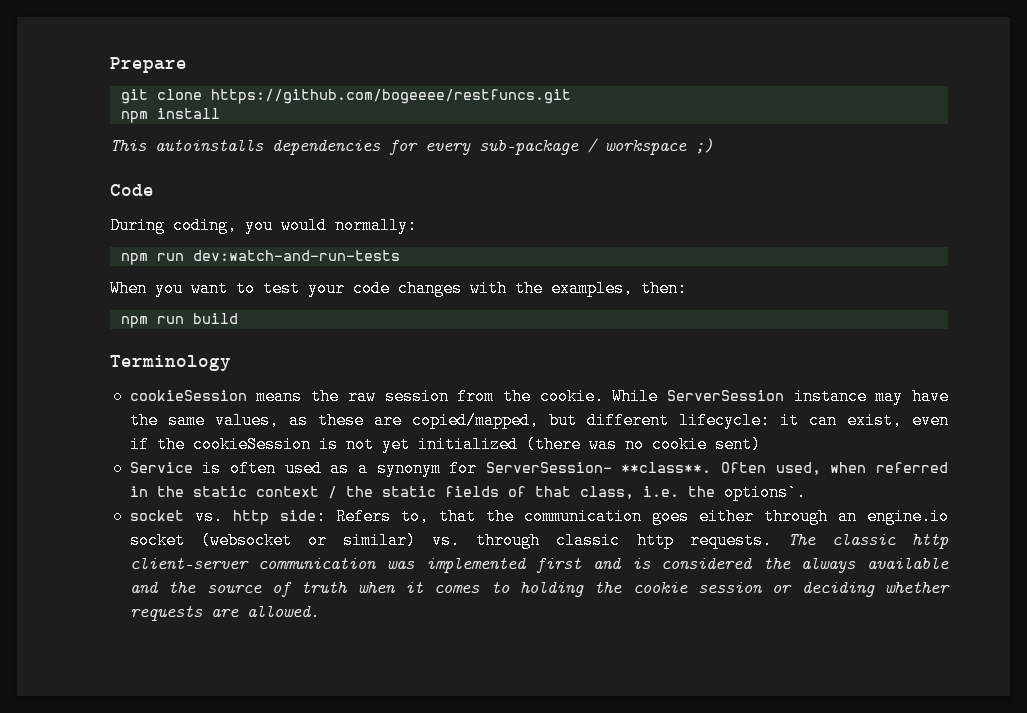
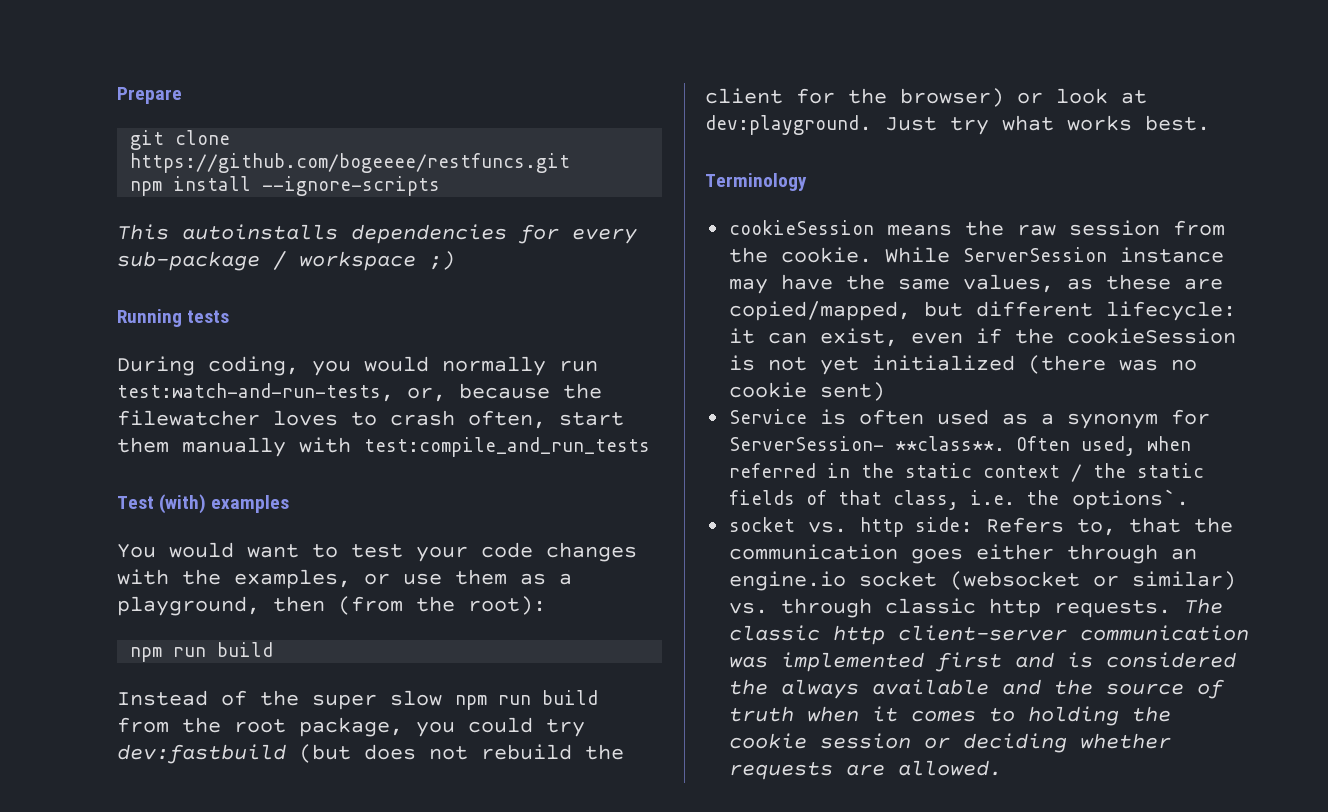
- npm install
+ npm install --ignore-scripts
- Code
+ Running tests
- During coding, you would normally:
- npm run dev:watch-and-run-tests
- When you want to test your code changes with the examples, then:
+ During coding, you would normally run test:watch-and-run-tests, or, because the filewatcher loves to crash often, start them manually with test:compile_and_run_tests
+ Test (with) examples
+ You would want to test your code changes with the examples, or use them as a playground, then (from the root):
  npm run build
+ Instead of the super slow npm run build from the root package, you could try dev:fastbuild (but does not rebuild the client for the browser) or look at dev:playground. Just try what works best.

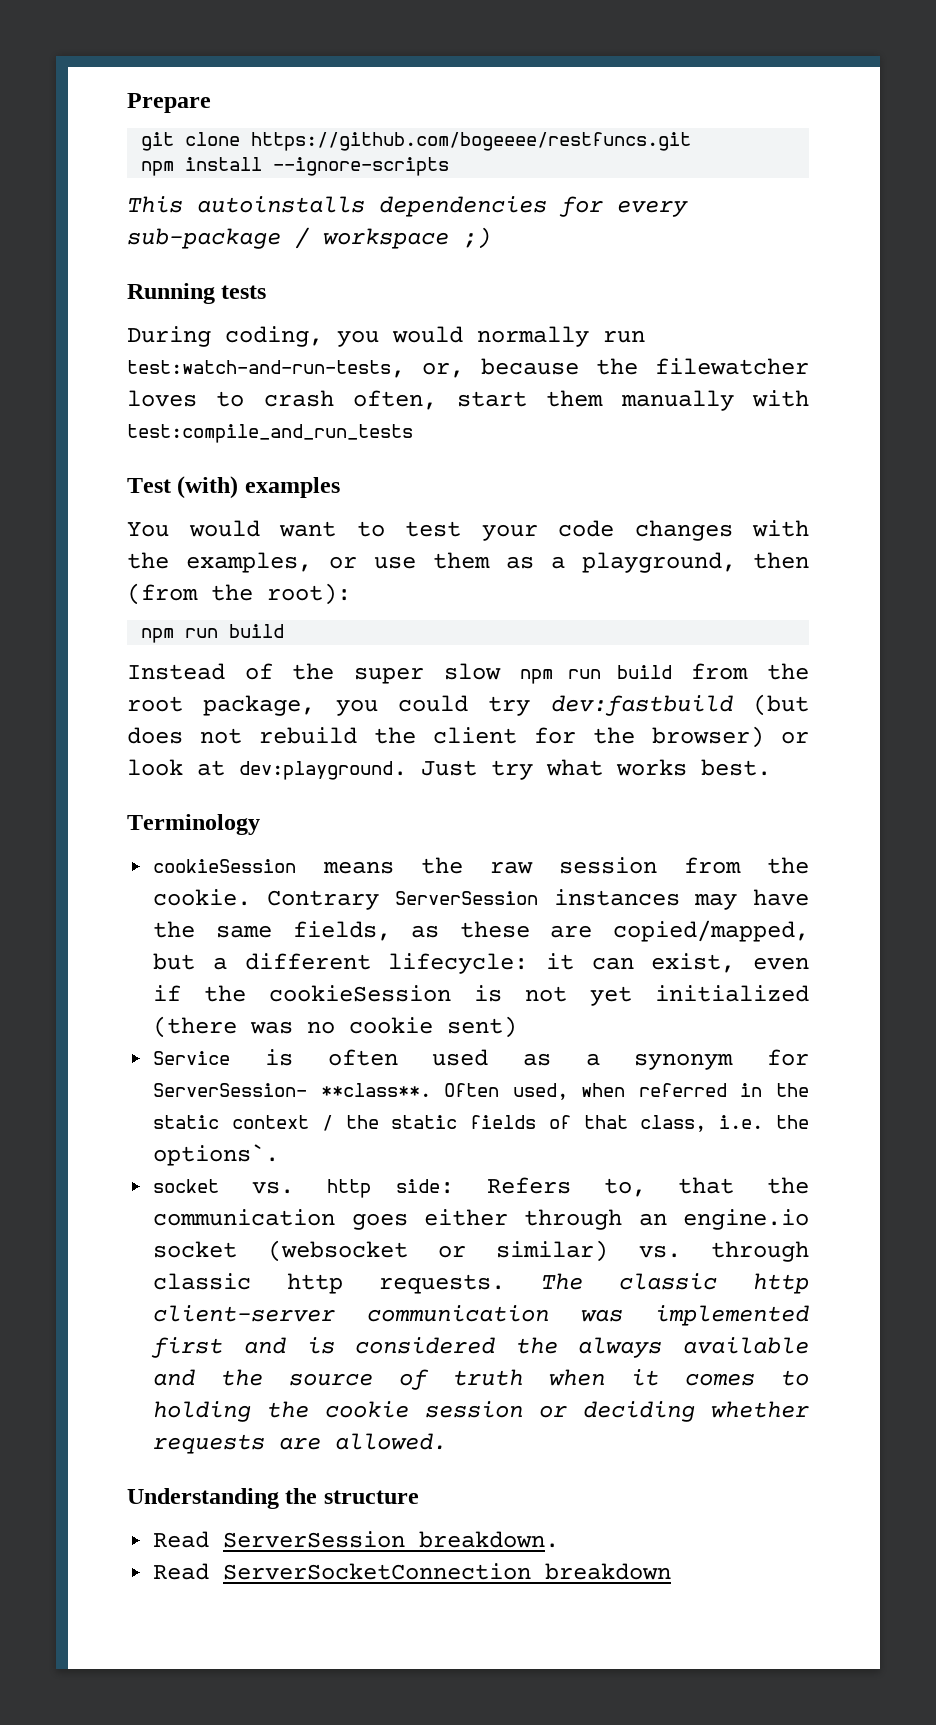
- While ServerSession instance may have the same values, as these are copied/mapped, but different lifecycle: it can exist, even if the cookieSession is not yet initialized (there was no cookie sent)
+ Contrary ServerSession instances may have the same fields, as these are copied/mapped, but a different lifecycle: it can exist, even if the cookieSession is not yet initialized (there was no cookie sent)
+ Understanding the structure
+ Read ServerSession breakdown.
+ Read ServerSocketConnection breakdown

